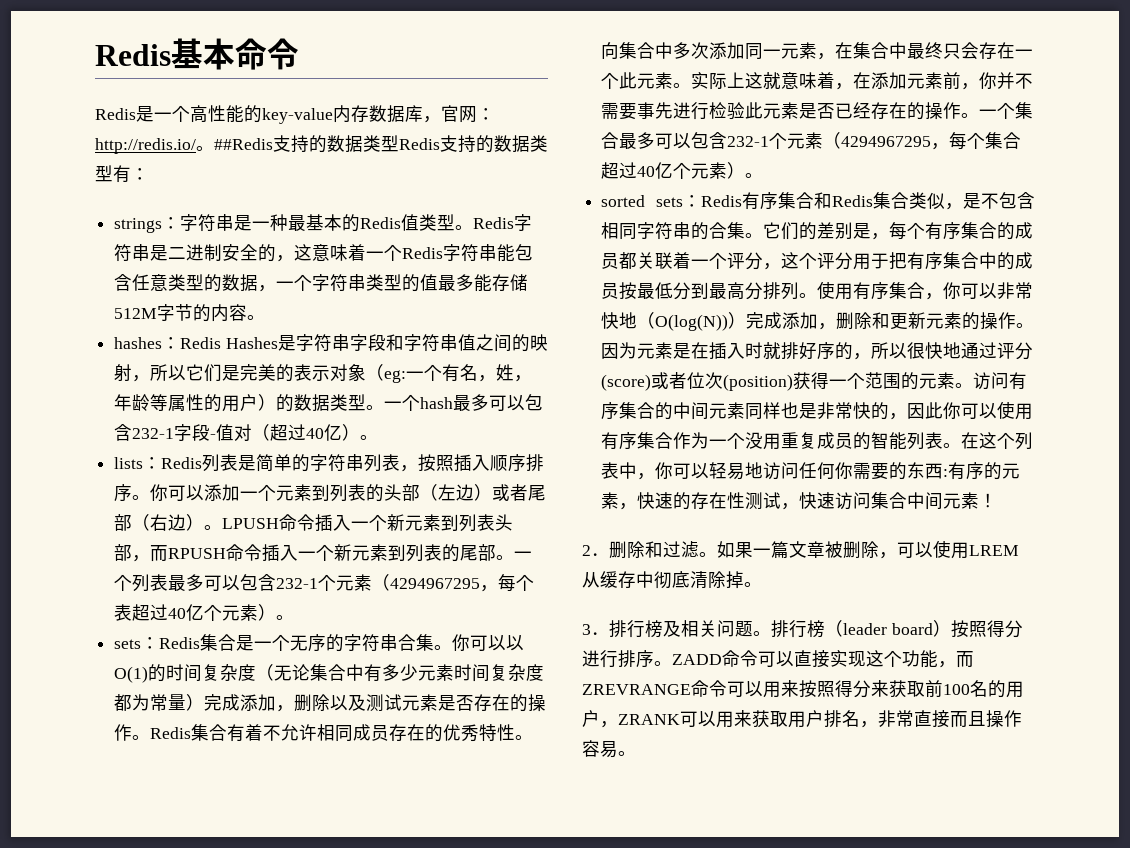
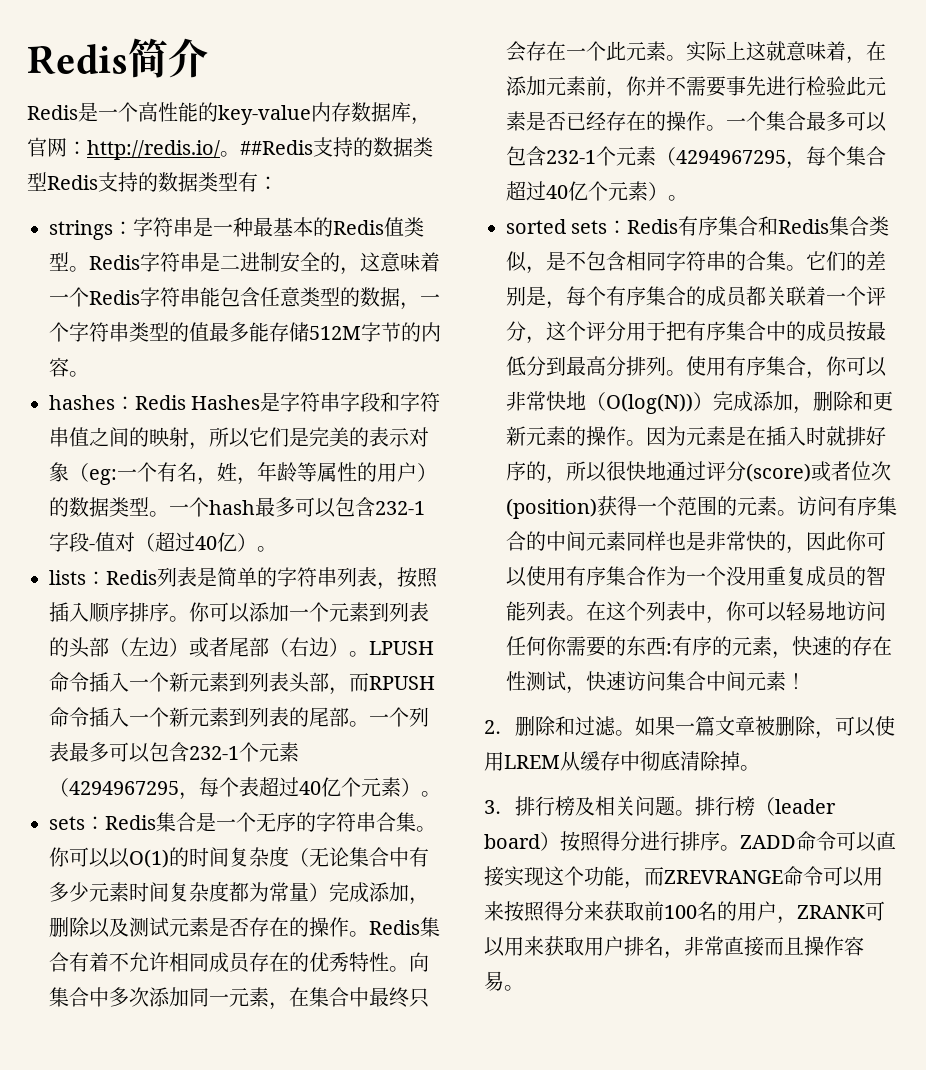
- Redis基本命令
+ Redis简介

